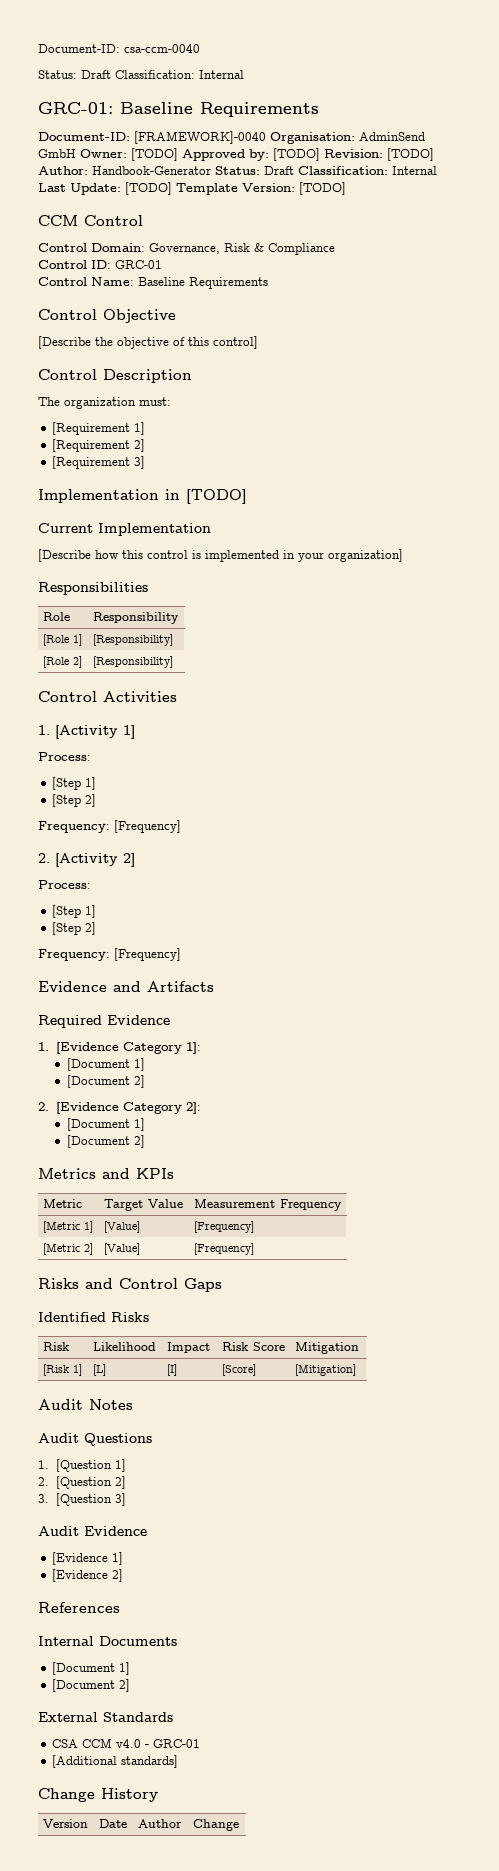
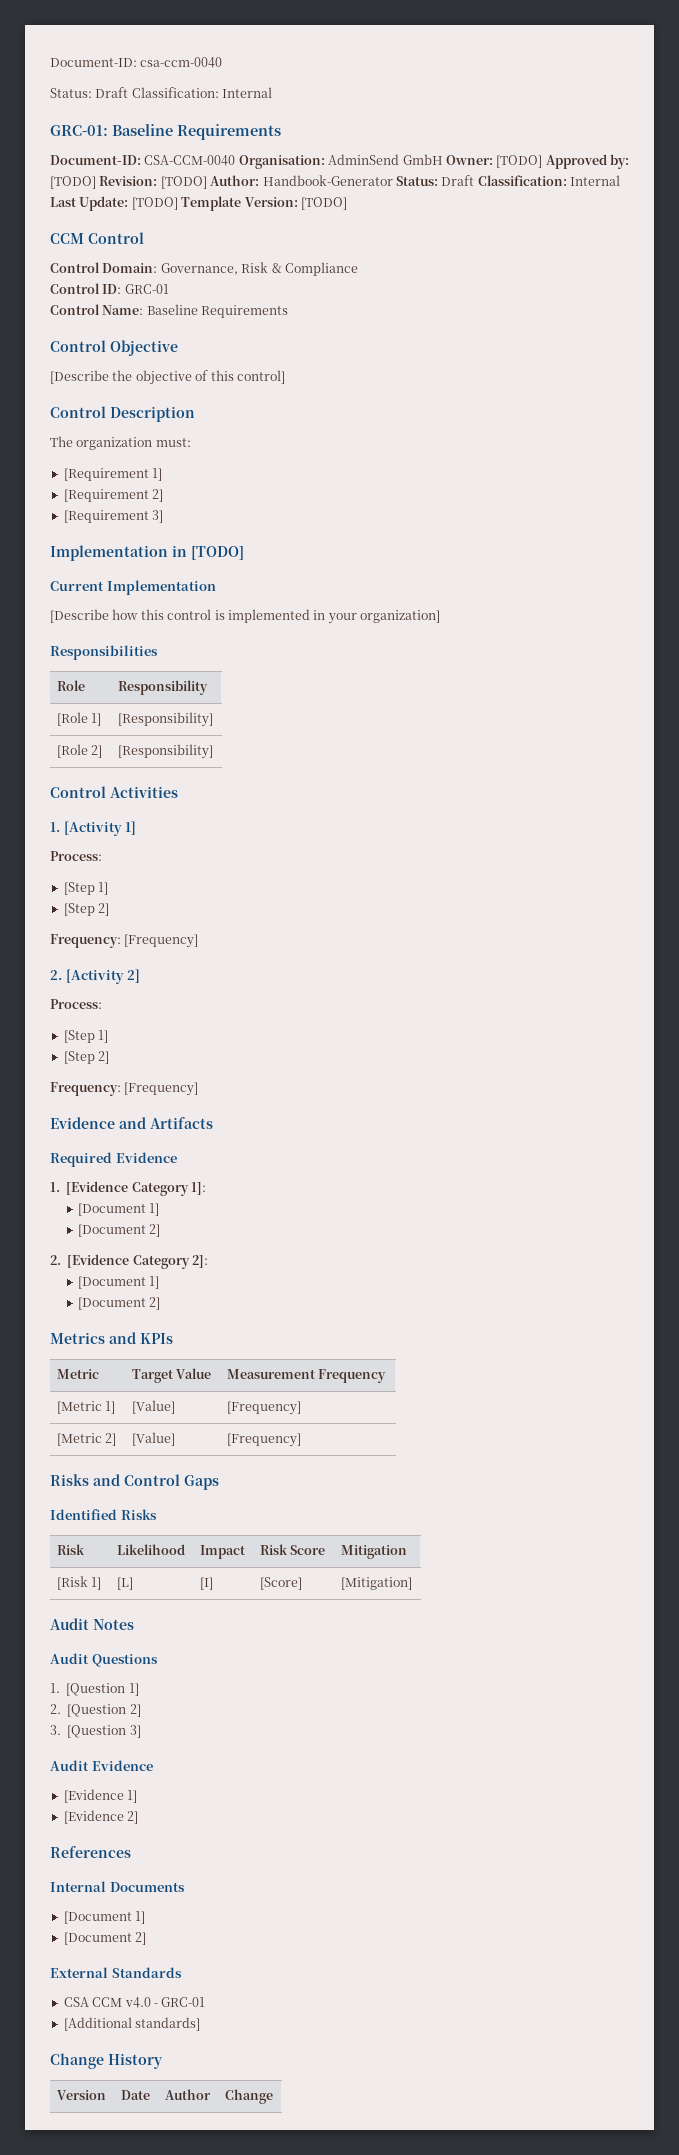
- Document-ID: [FRAMEWORK]-0040 Organisation: AdminSend GmbH Owner: [TODO] Approved by: [TODO] Revision: [TODO] Author: Handbook-Generator Status: Draft Classification: Internal Last Update: [TODO] Template Version: [TODO]
+ Document-ID: CSA-CCM-0040 Organisation: AdminSend GmbH Owner: [TODO] Approved by: [TODO] Revision: [TODO] Author: Handbook-Generator Status: Draft Classification: Internal Last Update: [TODO] Template Version: [TODO]

